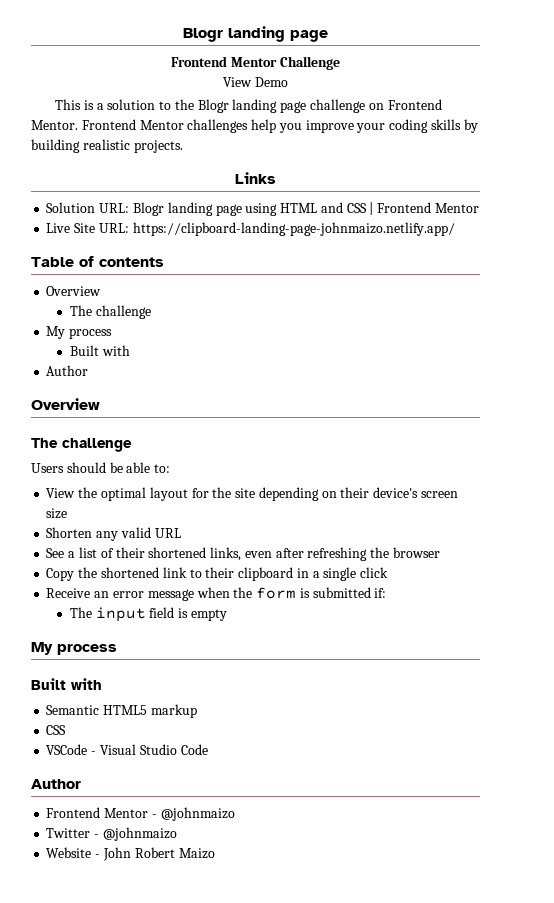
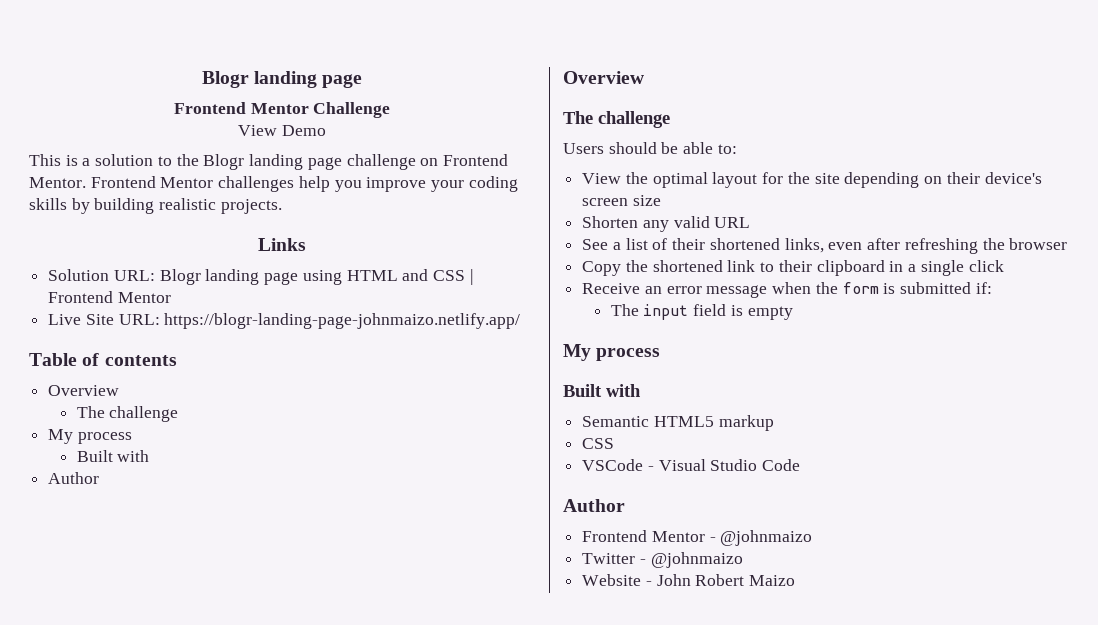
- Live Site URL: https://clipboard-landing-page-johnmaizo.netlify.app/
+ Live Site URL: https://blogr-landing-page-johnmaizo.netlify.app/

